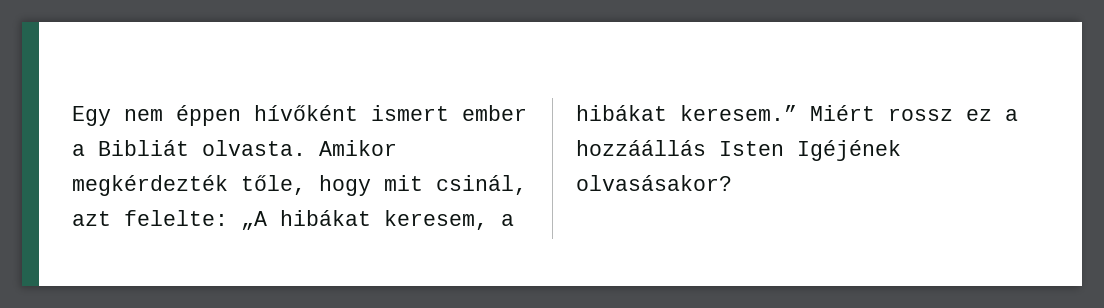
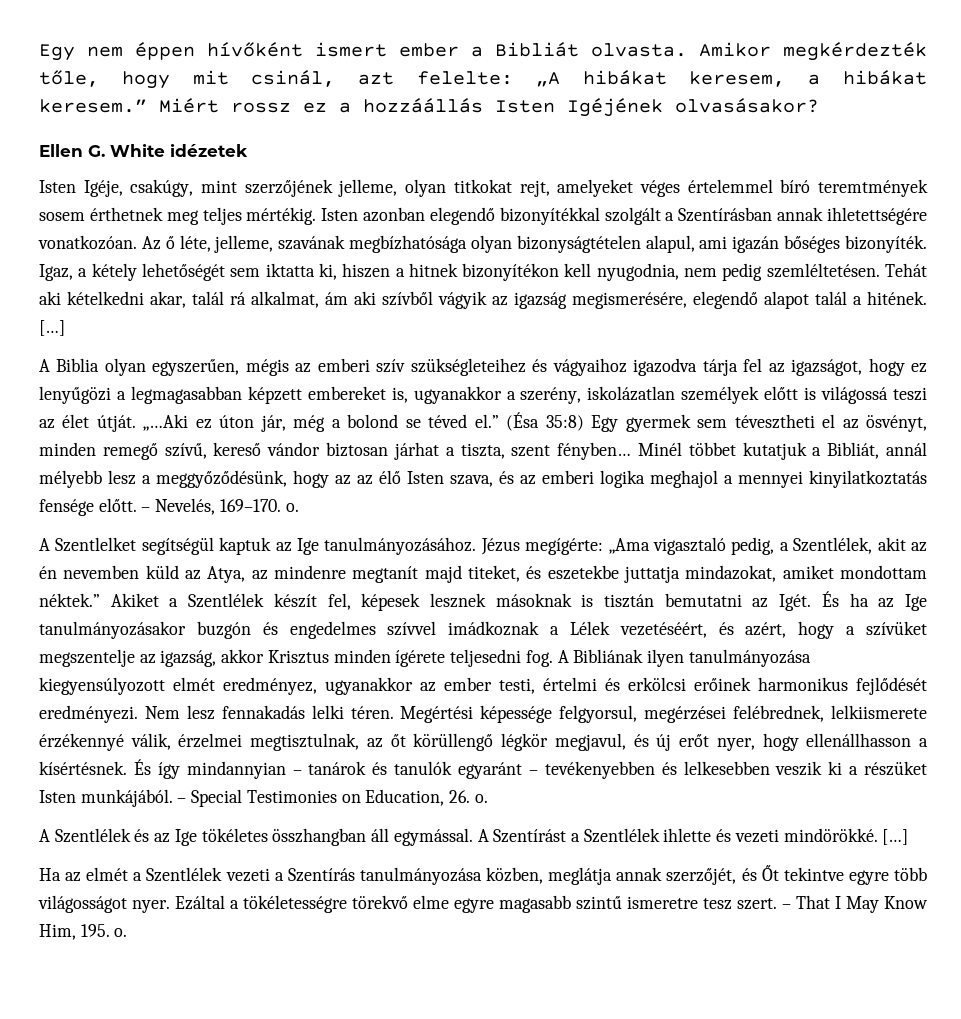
+ Ellen G. White idézetek
+ Isten Igéje, csakúgy, mint szerzőjének jelleme, olyan titkokat rejt, amelyeket véges értelemmel bíró teremtmények sosem érthetnek meg teljes mértékig. Isten azonban elegendő bizonyítékkal szolgált a Szentírásban annak ihletettségére vonatkozóan. Az ő léte, jelleme, szavának megbízhatósága olyan bizonyságtételen alapul, ami igazán bőséges bizonyíték. Igaz, a kétely lehetőségét sem iktatta ki, hiszen a hitnek bizonyítékon kell nyugodnia, nem pedig szemléltetésen. Tehát aki kételkedni akar, talál rá alkalmat, ám aki szívből vágyik az igazság megismerésére, elegendő alapot talál a hitének. […]
+ A Biblia olyan egyszerűen, mégis az emberi szív szükségleteihez és vágyaihoz igazodva tárja fel az igazságot, hogy ez lenyűgözi a legmagasabban képzett embereket is, ugyanakkor a szerény, iskolázatlan személyek előtt is világossá teszi az élet útját. „…Aki ez úton jár, még a bolond se téved el.” (Ésa 35:8) Egy gyermek sem tévesztheti el az ösvényt, minden remegő szívű, kereső vándor biztosan járhat a tiszta, szent fényben… Minél többet kutatjuk a Bibliát, annál mélyebb lesz a meggyőződésünk, hogy az az élő Isten szava, és az emberi logika meghajol a mennyei kinyilatkoztatás fensége előtt. – Nevelés, 169–170. o.
+ A Szentlelket segítségül kaptuk az Ige tanulmányozásához. Jézus megígérte: „Ama vigasztaló pedig, a Szentlélek, akit az én nevemben küld az Atya, az mindenre megtanít majd titeket, és eszetekbe juttatja mindazokat, amiket mondottam néktek.” Akiket a Szentlélek készít fel, képesek lesznek másoknak is tisztán bemutatni az Igét. És ha az Ige tanulmányozásakor buzgón és engedelmes szívvel imádkoznak a Lélek vezetéséért, és azért, hogy a szívüket megszentelje az igazság, akkor Krisztus minden ígérete teljesedni fog. A Bibliának ilyen tanulmányozása kiegyensúlyozott elmét eredményez, ugyanakkor az ember testi, értelmi és erkölcsi erőinek harmonikus fejlődését eredményezi. Nem lesz fennakadás lelki téren. Megértési képessége felgyorsul, megérzései felébrednek, lelkiismerete érzékennyé válik, érzelmei megtisztulnak, az őt körüllengő légkör megjavul, és új erőt nyer, hogy ellenállhasson a kísértésnek. És így mindannyian – tanárok és tanulók egyaránt – tevékenyebben és lelkesebben veszik ki a részüket Isten munkájából. – Special Testimonies on Education, 26. o.
+ A Szentlélek és az Ige tökéletes összhangban áll egymással. A Szentírást a Szentlélek ihlette és vezeti mindörökké. […]
+ Ha az elmét a Szentlélek vezeti a Szentírás tanulmányozása közben, meglátja annak szerzőjét, és Őt tekintve egyre több világosságot nyer. Ezáltal a tökéletességre törekvő elme egyre magasabb szintű ismeretre tesz szert. – That I May Know Him, 195. o.

